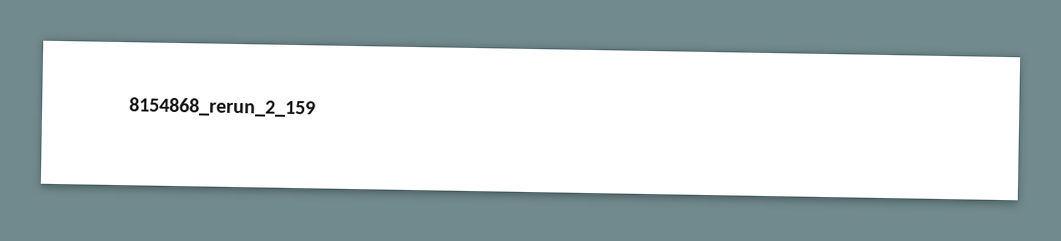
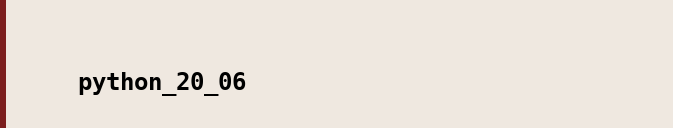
- 8154868_rerun_2_159
+ python_20_06

